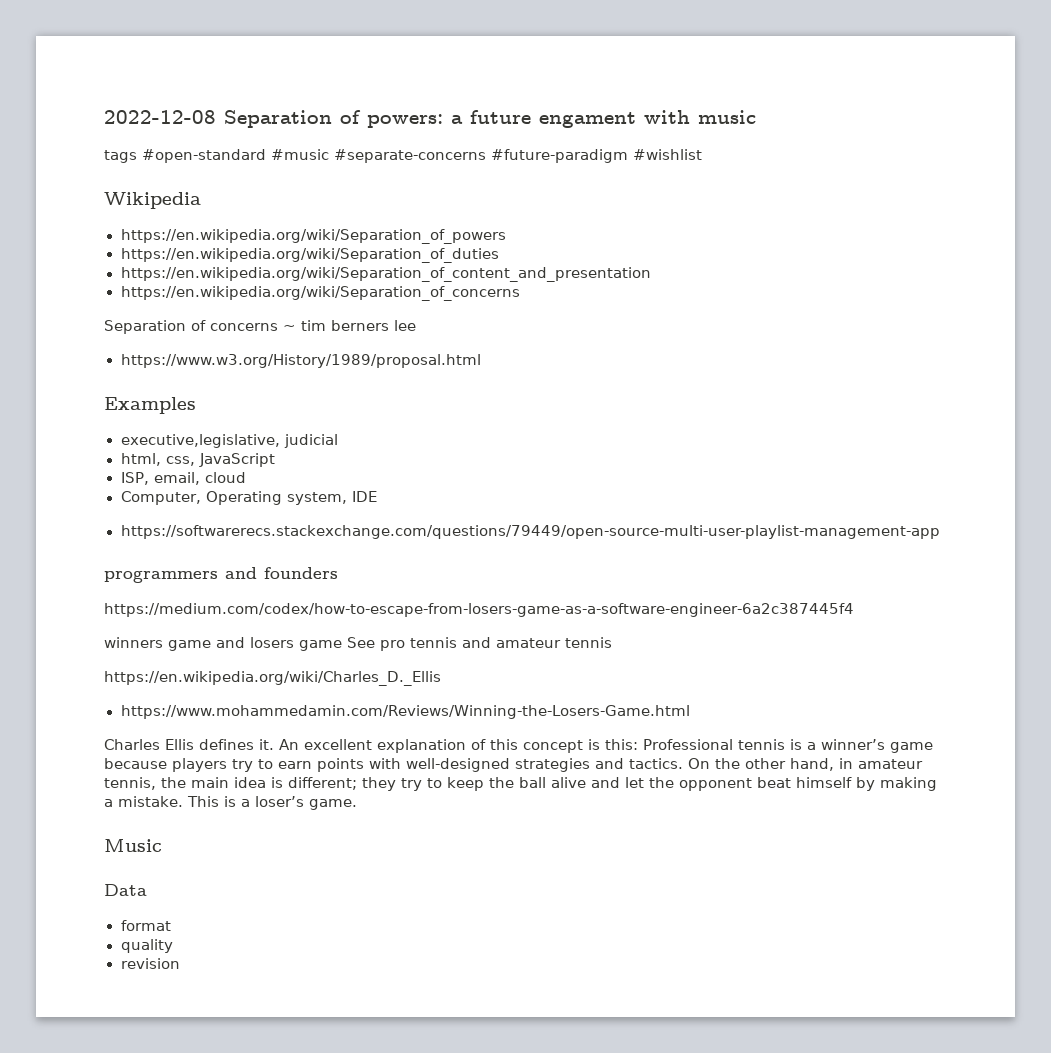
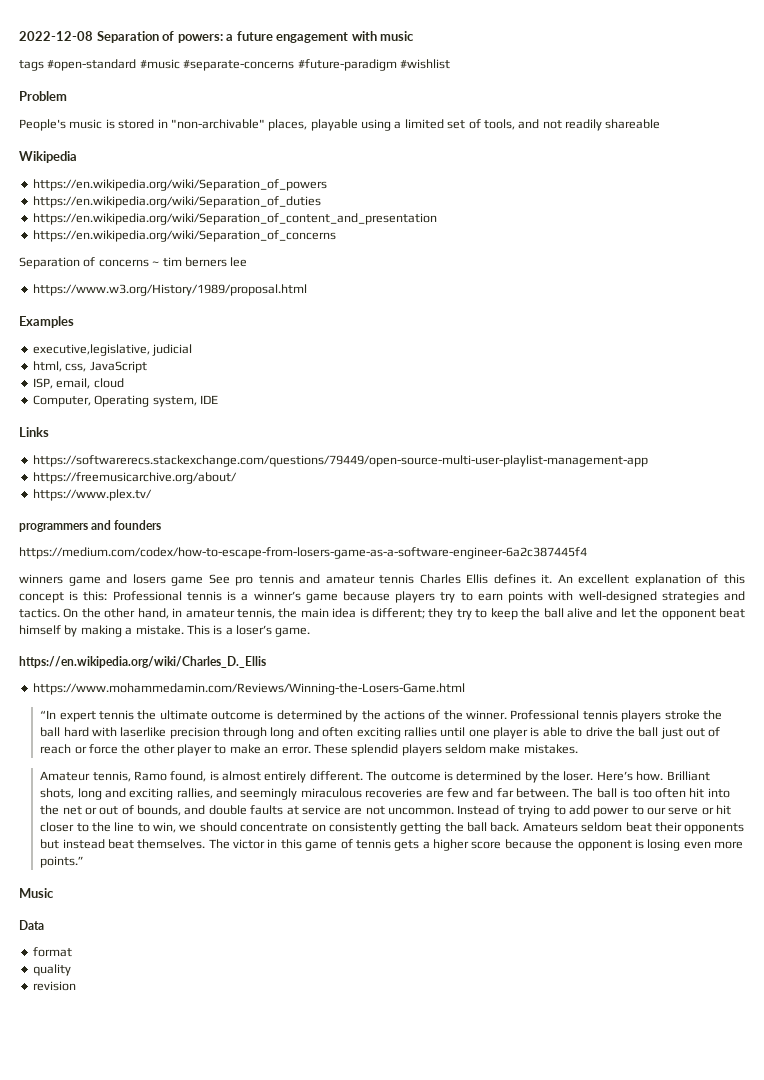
- 2022-12-08 Separation of powers: a future engament with music
+ 2022-12-08 Separation of powers: a future engagement with music
+ Problem
+ People's music is stored in "non-archivable" places, playable using a limited set of tools, and not readily shareable
+ Links
+ https://freemusicarchive.org/about/
+ https://www.plex.tv/
- winners game and losers game See pro tennis and amateur tennis
- https://en.wikipedia.org/wiki/Charles_D._Ellis
- https://www.mohammedamin.com/Reviews/Winning-the-Losers-Game.html
- Charles Ellis defines it.
+ winners game and losers game See pro tennis and amateur tennis Charles Ellis defines it.
+ https://en.wikipedia.org/wiki/Charles_D._Ellis
+ https://www.mohammedamin.com/Reviews/Winning-the-Losers-Game.html
+ “In expert tennis the ultimate outcome is determined by the actions of the winner. Professional tennis players stroke the ball hard with laserlike precision through long and often exciting rallies until one player is able to drive the ball just out of reach or force the other player to make an error. These splendid players seldom make mistakes.
+ Amateur tennis, Ramo found, is almost entirely different. The outcome is determined by the loser. Here’s how. Brilliant shots, long and exciting rallies, and seemingly miraculous recoveries are few and far between. The ball is too often hit into the net or out of bounds, and double faults at service are not uncommon. Instead of trying to add power to our serve or hit closer to the line to win, we should concentrate on consistently getting the ball back. Amateurs seldom beat their opponents but instead beat themselves. The victor in this game of tennis gets a higher score because the opponent is losing even more points.”

